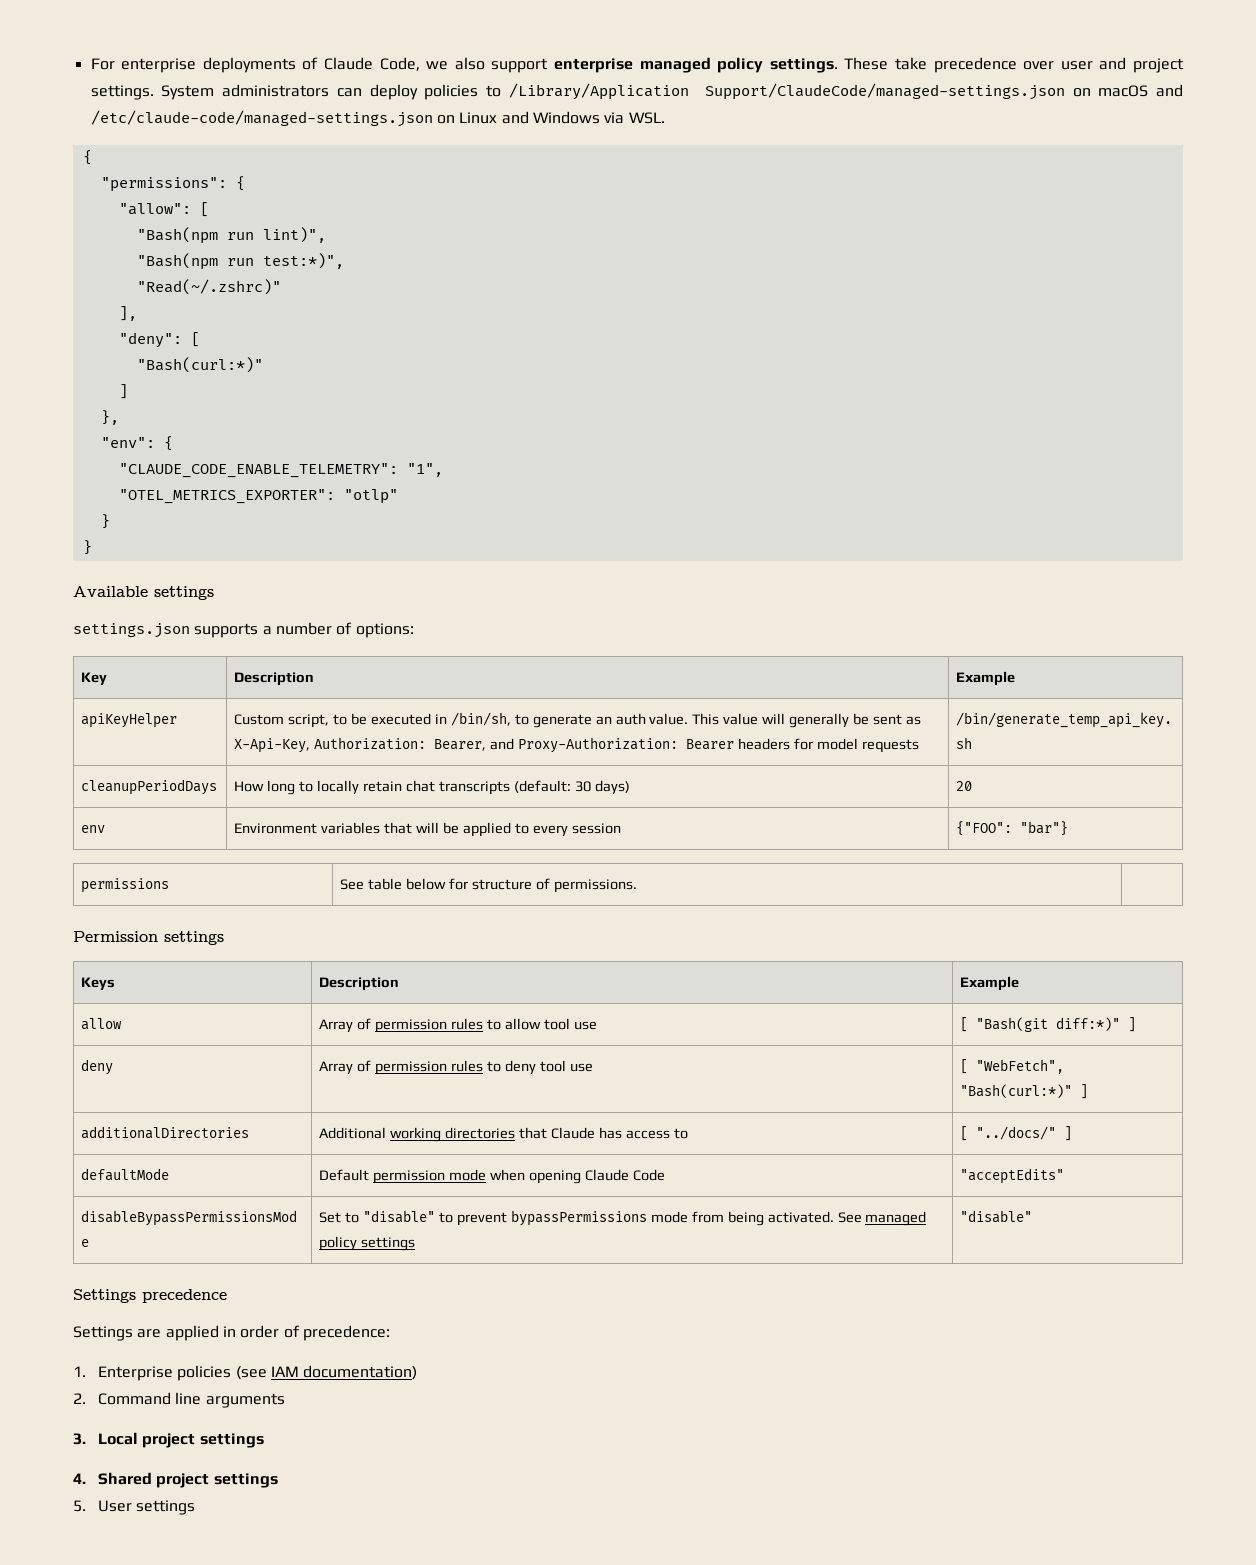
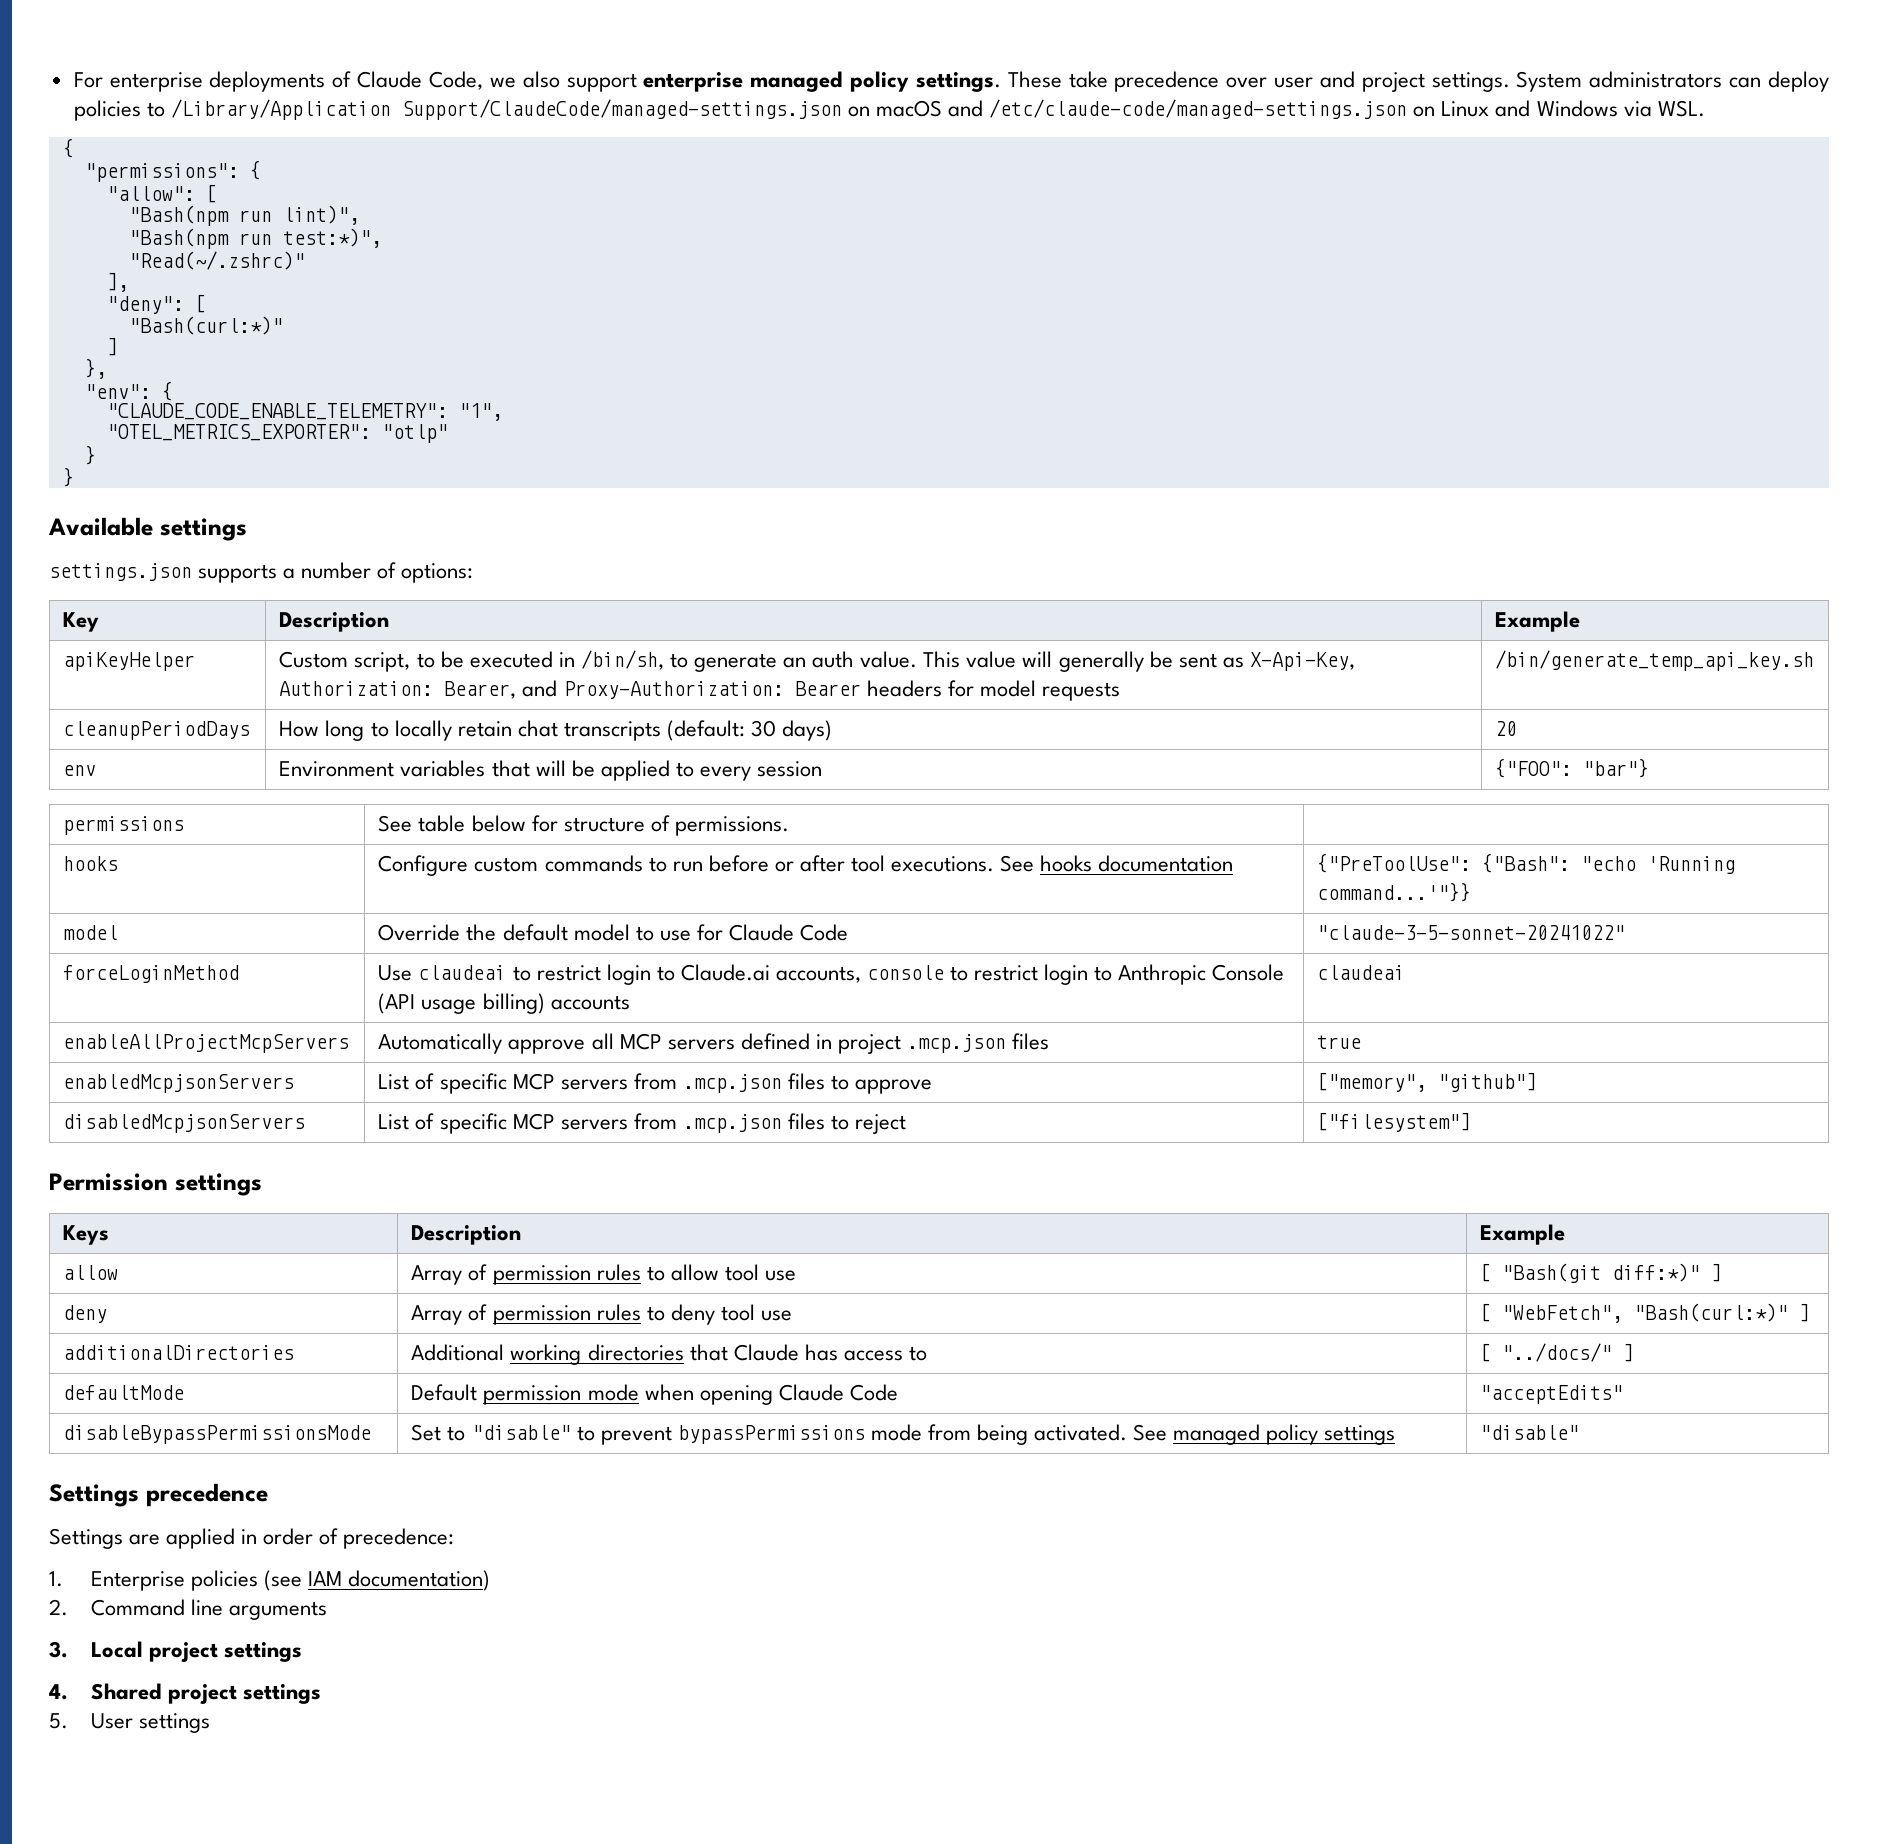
+ hooks | Configure custom commands to run before or after tool executions. See hooks documentation | {"PreToolUse": {"Bash": "echo 'Running command...'"}}
+ model | Override the default model to use for Claude Code | "claude-3-5-sonnet-20241022"
+ forceLoginMethod | Use claudeai to restrict login to Claude.ai accounts, console to restrict login to Anthropic Console (API usage billing) accounts | claudeai
+ enableAllProjectMcpServers | Automatically approve all MCP servers defined in project .mcp.json files | true
+ enabledMcpjsonServers | List of specific MCP servers from .mcp.json files to approve | ["memory", "github"]
+ disabledMcpjsonServers | List of specific MCP servers from .mcp.json files to reject | ["filesystem"]

